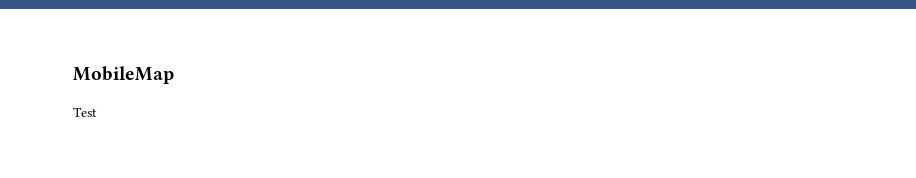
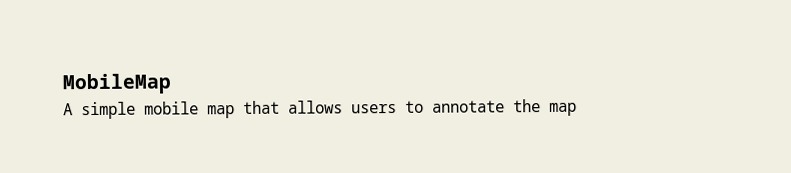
- Test
+ A simple mobile map that allows users to annotate the map

